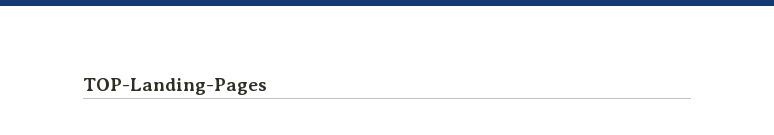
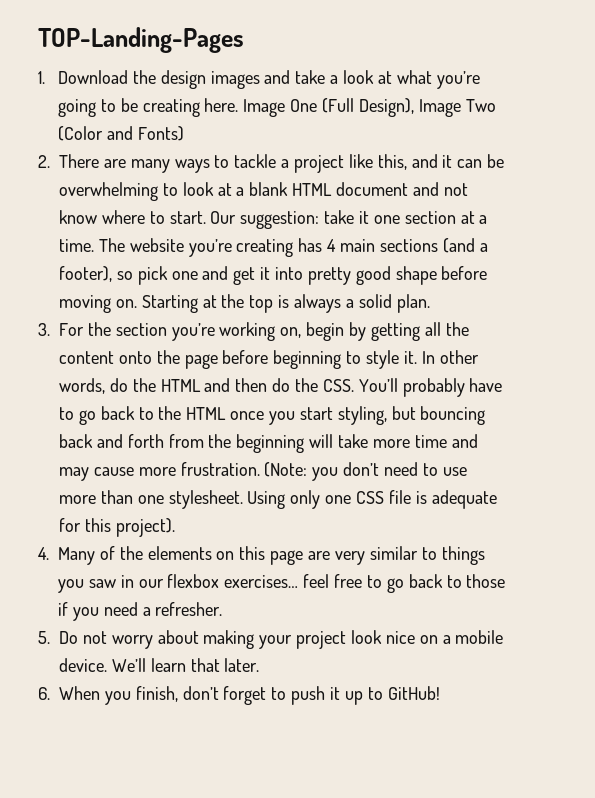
+ 1. Download the design images and take a look at what you’re going to be creating here. Image One (Full Design), Image Two (Color and Fonts)
+ 2. There are many ways to tackle a project like this, and it can be overwhelming to look at a blank HTML document and not know where to start. Our suggestion: take it one section at a time. The website you’re creating has 4 main sections (and a footer), so pick one and get it into pretty good shape before moving on. Starting at the top is always a solid plan.
+ 3. For the section you’re working on, begin by getting all the content onto the page before beginning to style it. In other words, do the HTML and then do the CSS. You’ll probably have to go back to the HTML once you start styling, but bouncing back and forth from the beginning will take more time and may cause more frustration. (Note: you don’t need to use more than one stylesheet. Using only one CSS file is adequate for this project).
+ 4. Many of the elements on this page are very similar to things you saw in our flexbox exercises… feel free to go back to those if you need a refresher.
+ 5. Do not worry about making your project look nice on a mobile device. We’ll learn that later.
+ 6. When you finish, don’t forget to push it up to GitHub!

